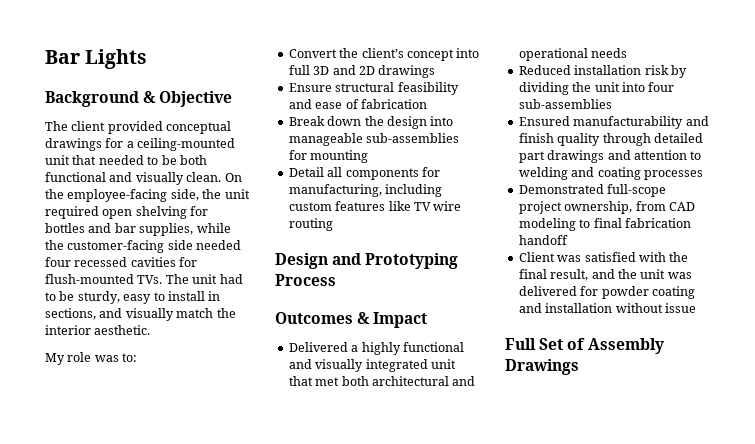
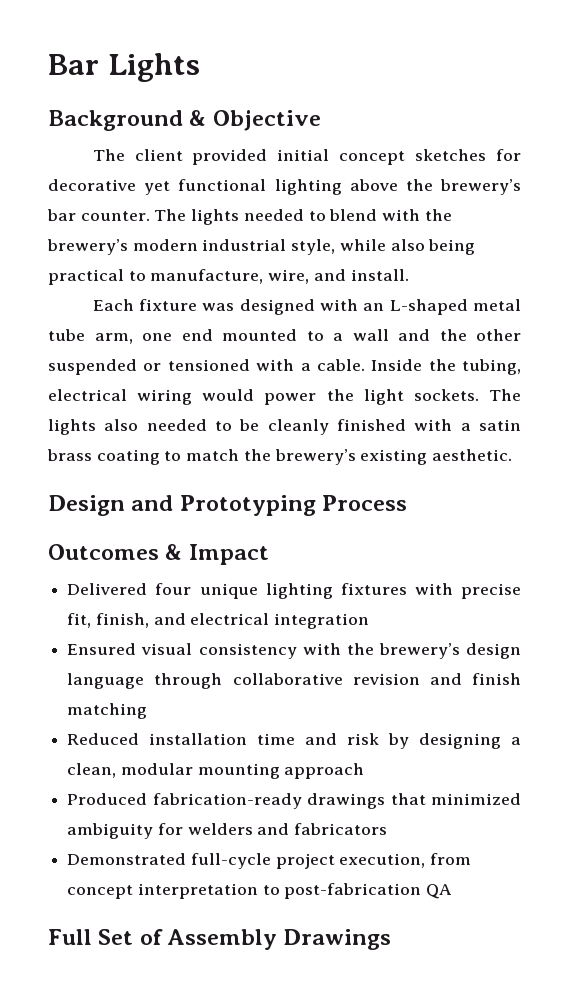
- The client provided conceptual drawings for a ceiling-mounted unit that needed to be both functional and visually clean. On the employee-facing side, the unit required open shelving for bottles and bar supplies, while the customer-facing side needed four recessed cavities for flush-mounted TVs. The unit had to be sturdy, easy to install in sections, and visually match the interior aesthetic.
- My role was to:
- Convert the client’s concept into full 3D and 2D drawings
- Ensure structural feasibility and ease of fabrication
- Break down the design into manageable sub-assemblies for mounting
- Detail all components for manufacturing, including custom features like TV wire routing
+ The client provided initial concept sketches for decorative yet functional lighting above the brewery’s bar counter. The lights needed to blend with the brewery’s modern industrial style, while also being practical to manufacture, wire, and install.
+ Each fixture was designed with an L-shaped metal tube arm, one end mounted to a wall and the other suspended or tensioned with a cable. Inside the tubing, electrical wiring would power the light sockets. The lights also needed to be cleanly finished with a satin brass coating to match the brewery’s existing aesthetic.
- Delivered a highly functional and visually integrated unit that met both architectural and operational needs
- Reduced installation risk by dividing the unit into four sub-assemblies
- Ensured manufacturability and finish quality through detailed part drawings and attention to welding and coating processes
- Demonstrated full-scope project ownership, from CAD modeling to final fabrication handoff
- Client was satisfied with the final result, and the unit was delivered for powder coating and installation without issue
+ Delivered four unique lighting fixtures with precise fit, finish, and electrical integration
+ Ensured visual consistency with the brewery’s design language through collaborative revision and finish matching
+ Reduced installation time and risk by designing a clean, modular mounting approach
+ Produced fabrication-ready drawings that minimized ambiguity for welders and fabricators
+ Demonstrated full-cycle project execution, from concept interpretation to post-fabrication QA

